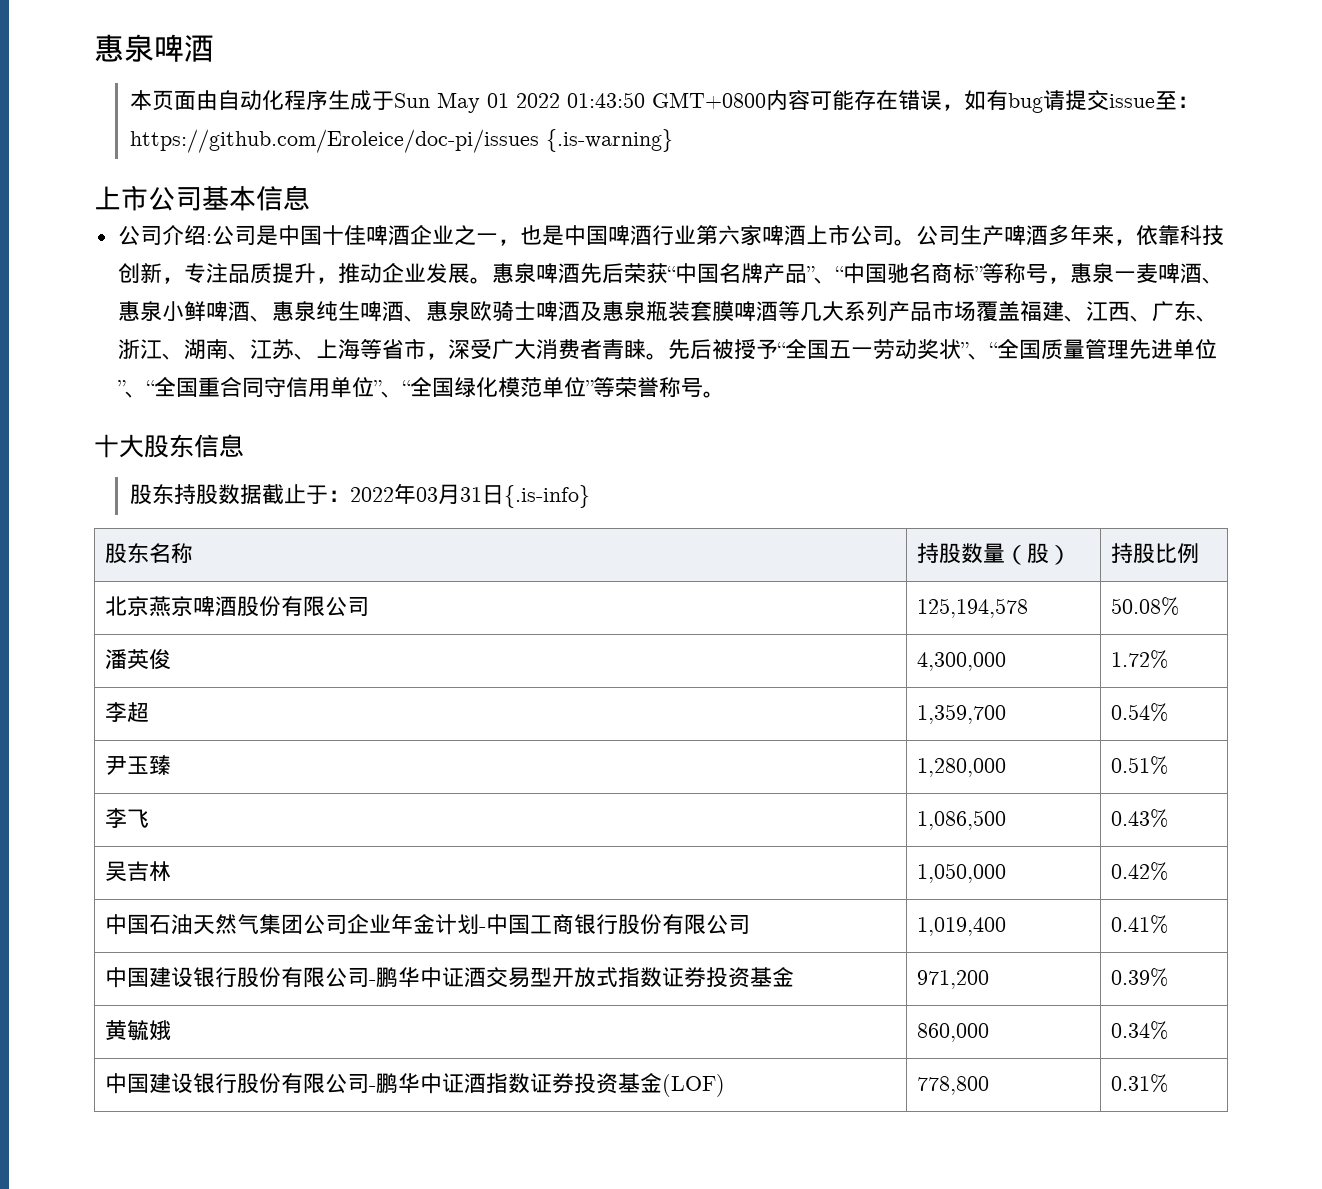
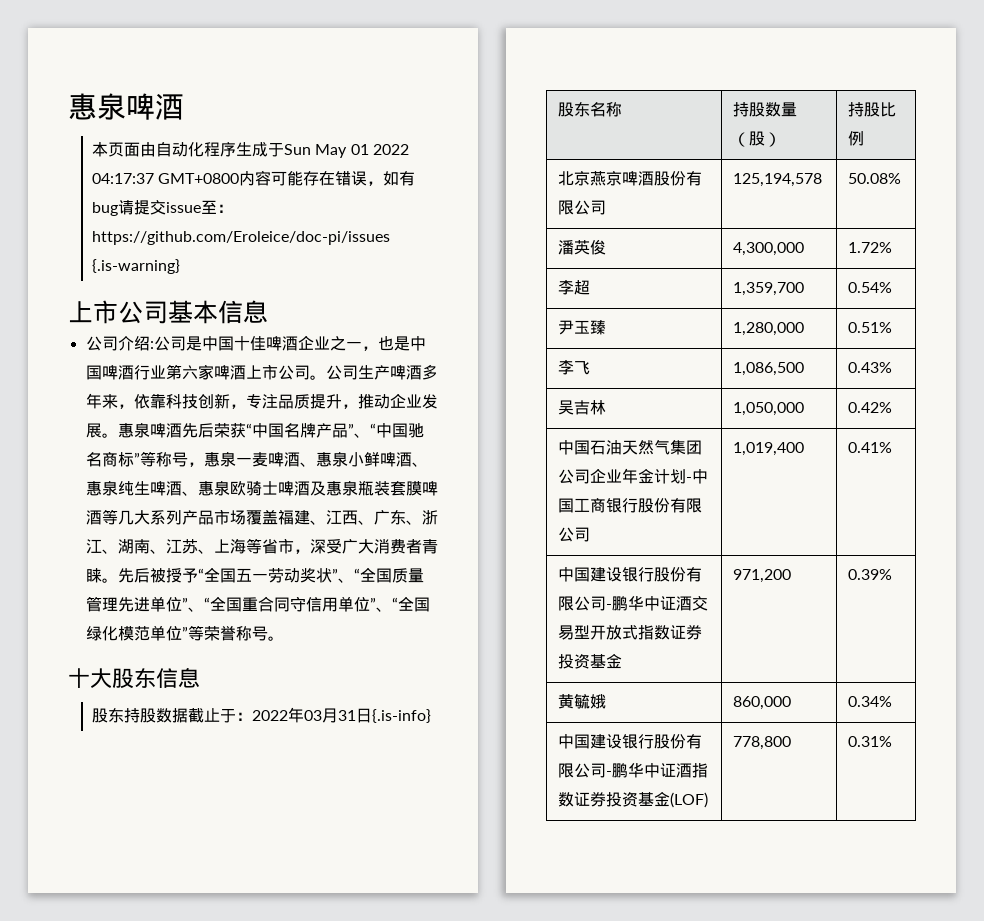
- 本页面由自动化程序生成于Sun May 01 2022 01:43:50 GMT+0800内容可能存在错误，如有bug请提交issue至：https://github.com/Eroleice/doc-pi/issues {.is-warning}
+ 本页面由自动化程序生成于Sun May 01 2022 04:17:37 GMT+0800内容可能存在错误，如有bug请提交issue至：https://github.com/Eroleice/doc-pi/issues {.is-warning}

